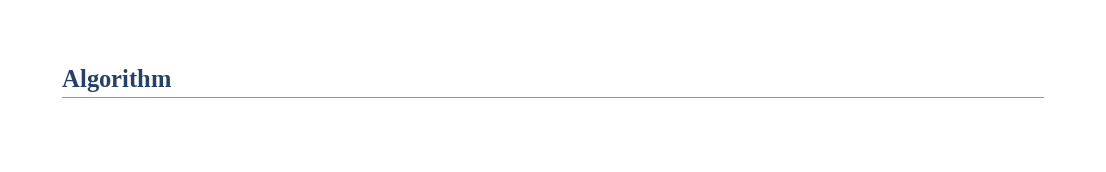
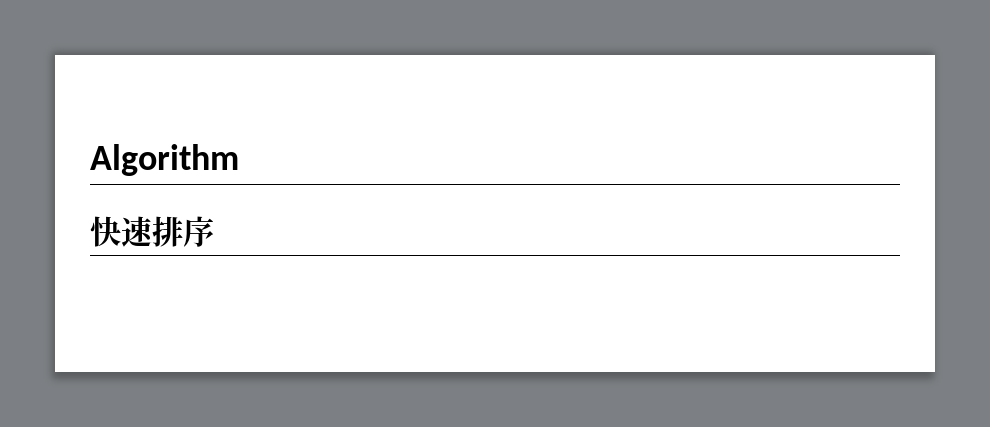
+ 快速排序

